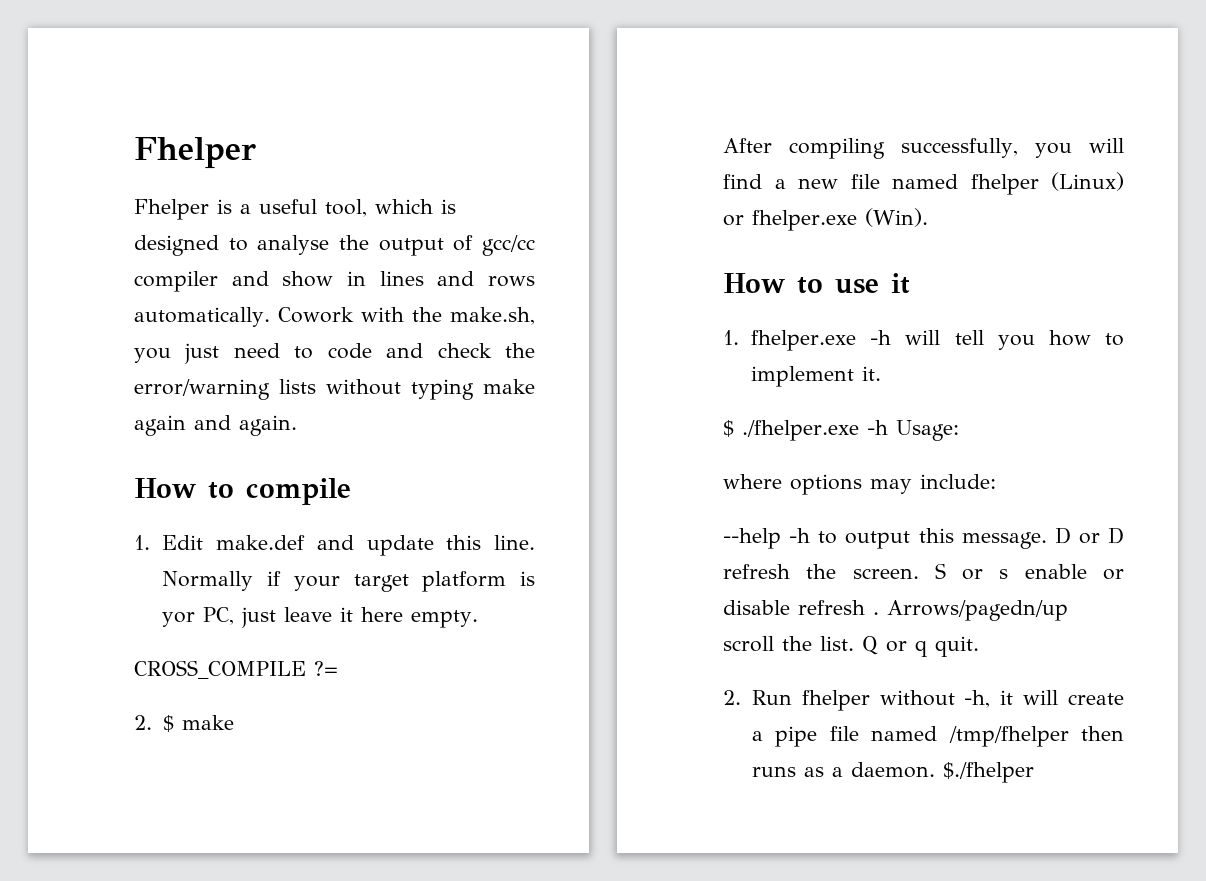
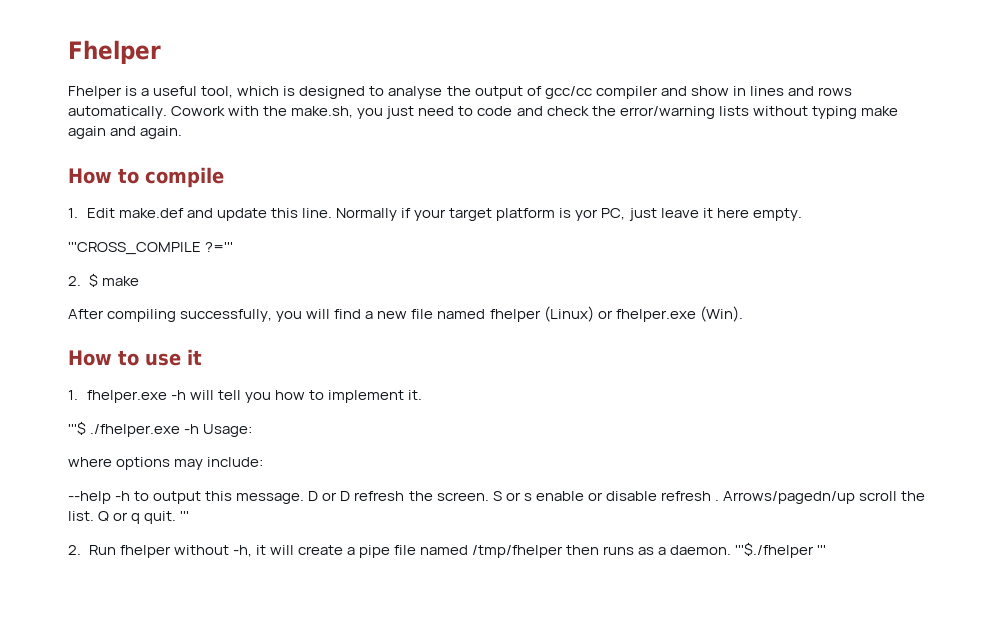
- CROSS_COMPILE ?=
+ '''CROSS_COMPILE ?='''
- $ ./fhelper.exe -h Usage:
+ '''$ ./fhelper.exe -h Usage:
- Q or q quit.
+ Q or q quit. '''
- $./fhelper
+ '''$./fhelper '''

